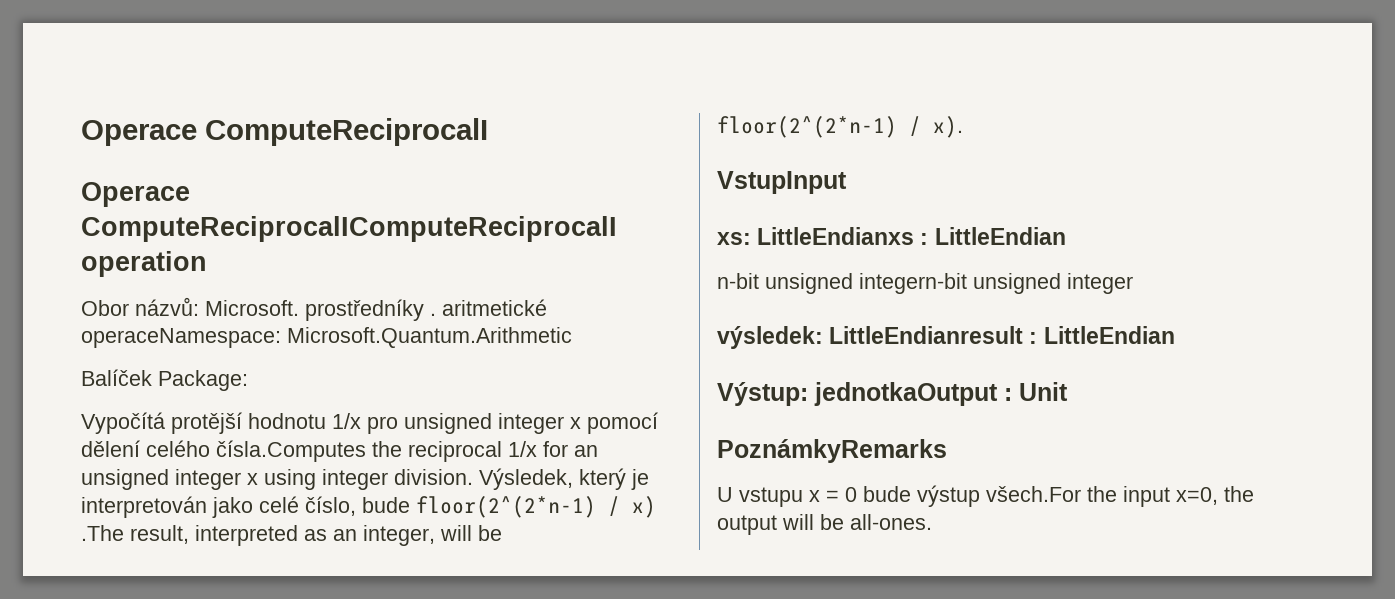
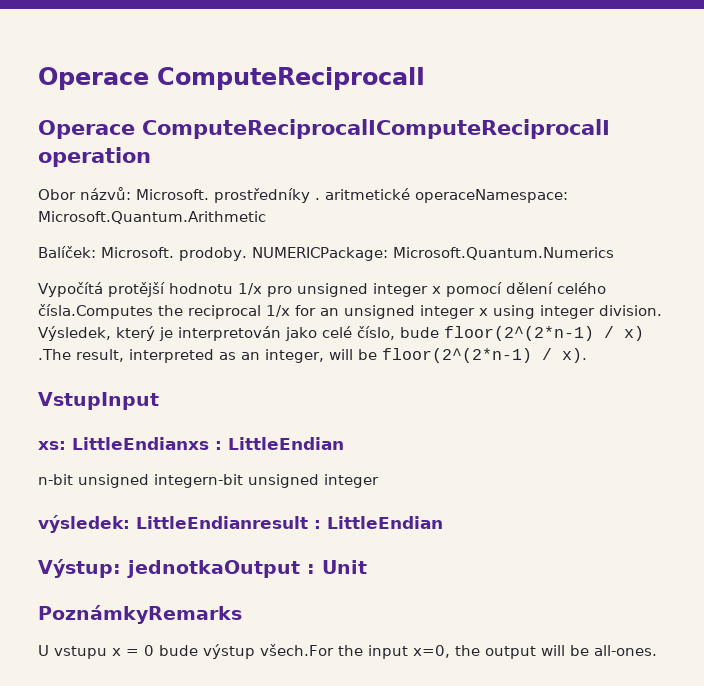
- Balíček Package:
+ Balíček: Microsoft. prodoby. NUMERICPackage: Microsoft.Quantum.Numerics

